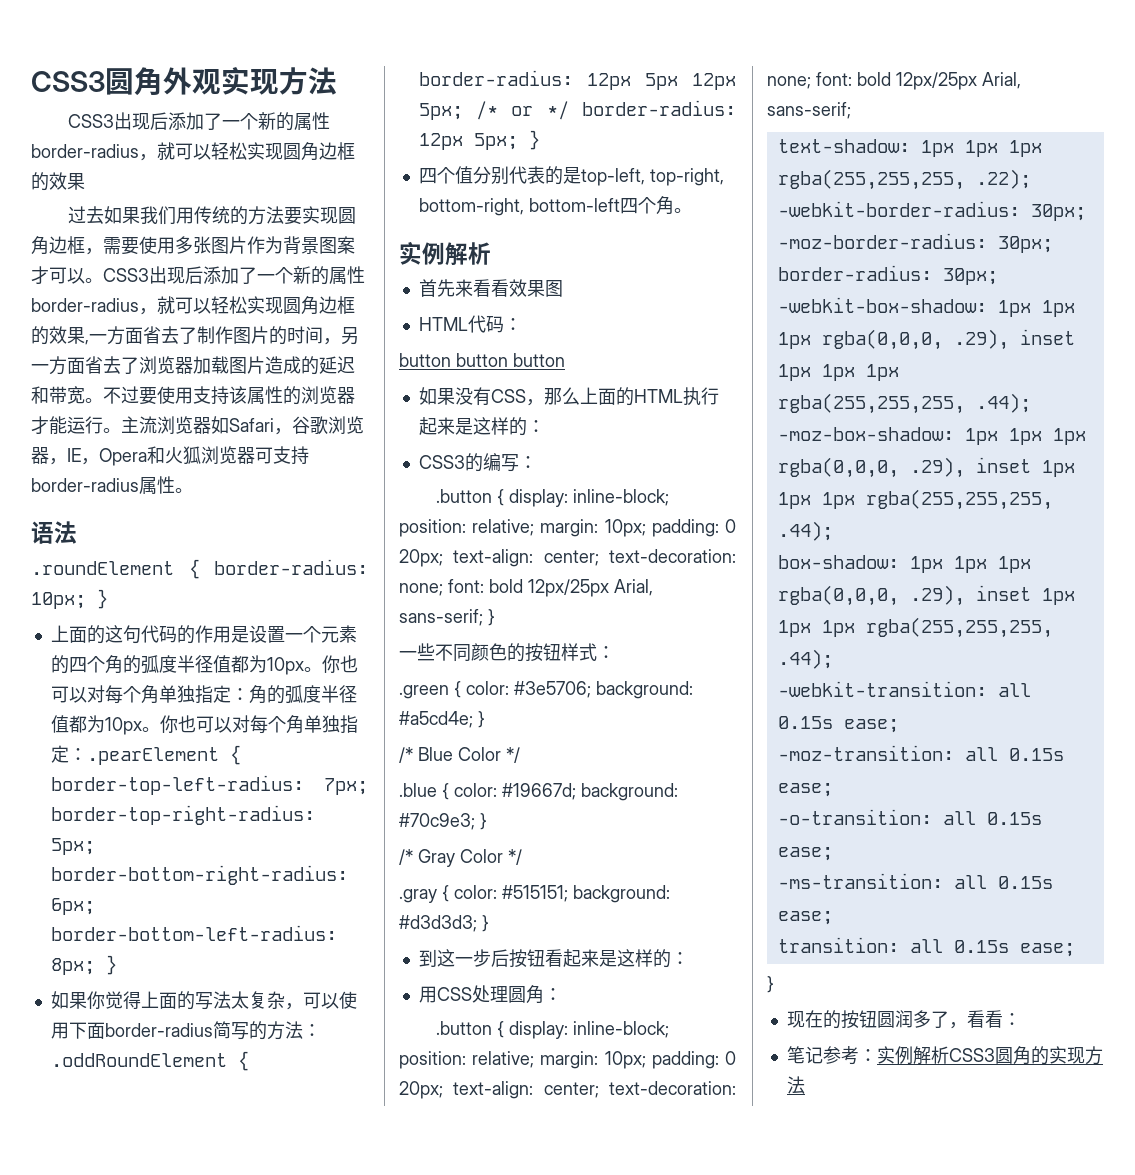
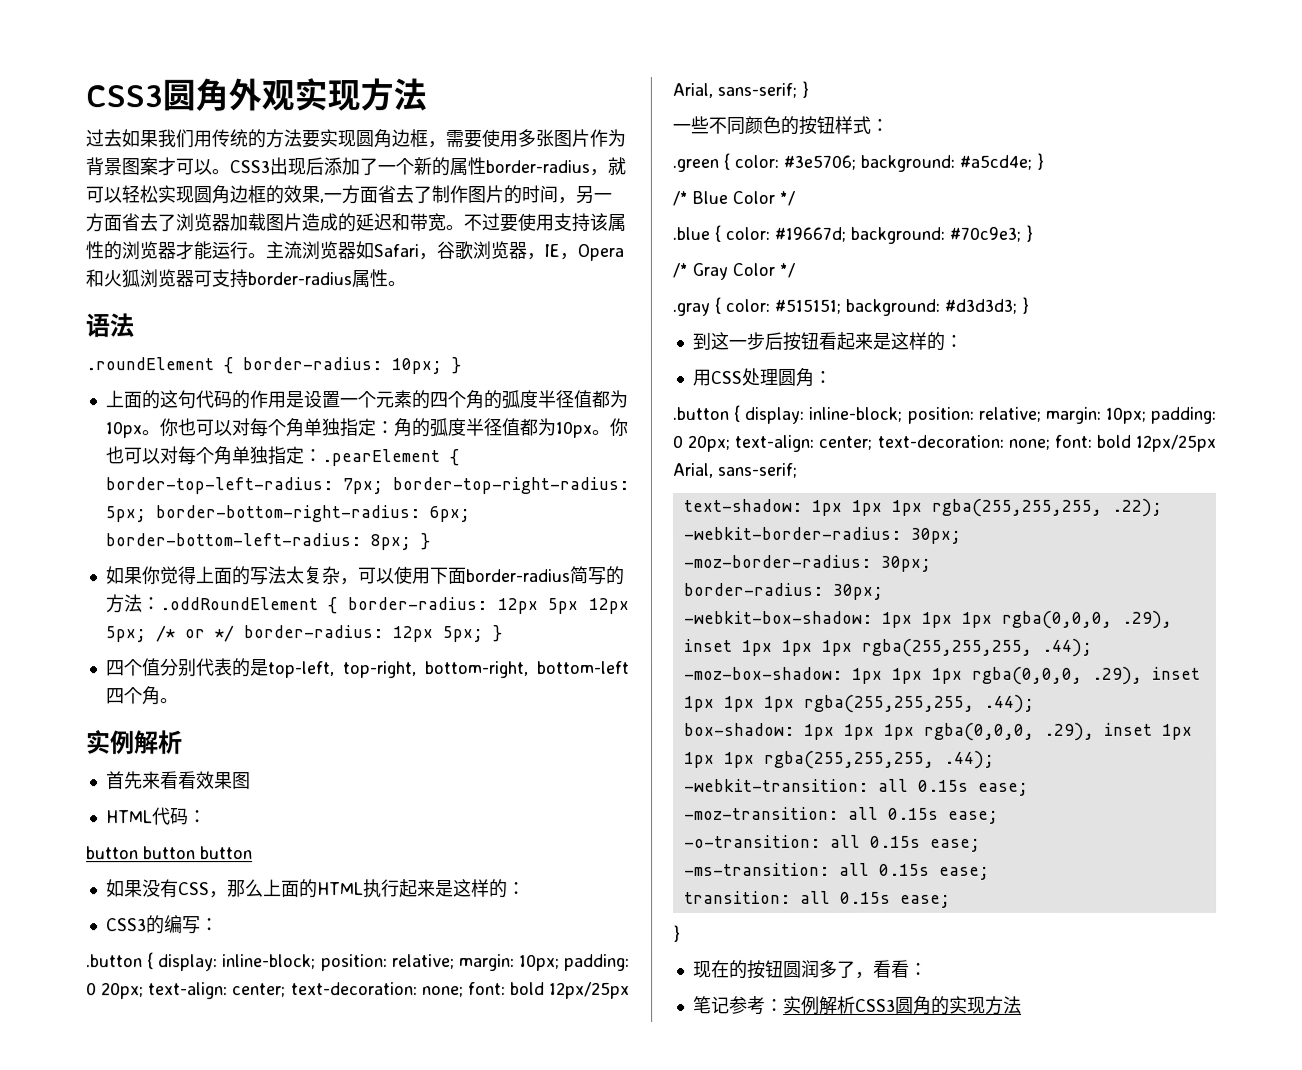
  CSS3圆角外观实现方法
- CSS3出现后添加了一个新的属性border-radius，就可以轻松实现圆角边框的效果

